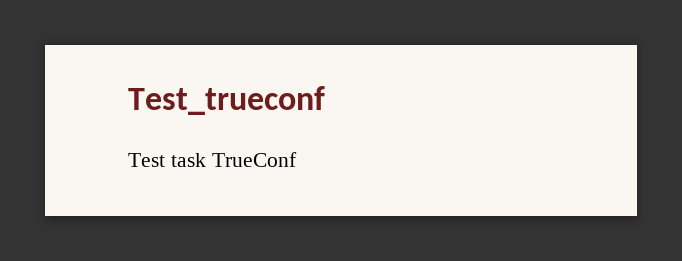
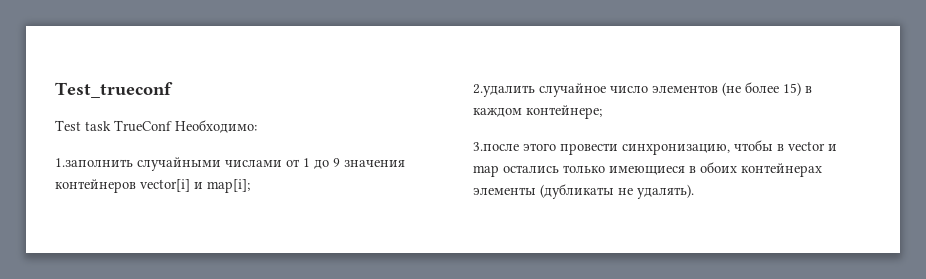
- Test task TrueConf
+ Test task TrueConf Необходимо:
+ 1.заполнить случайными числами от 1 до 9 значения контейнеров vector[i] и map[i];
+ 2.удалить случайное число элементов (не более 15) в каждом контейнере;
+ 3.после этого провести синхронизацию, чтобы в vector и map остались только имеющиеся в обоих контейнерах элементы (дубликаты не удалять).

